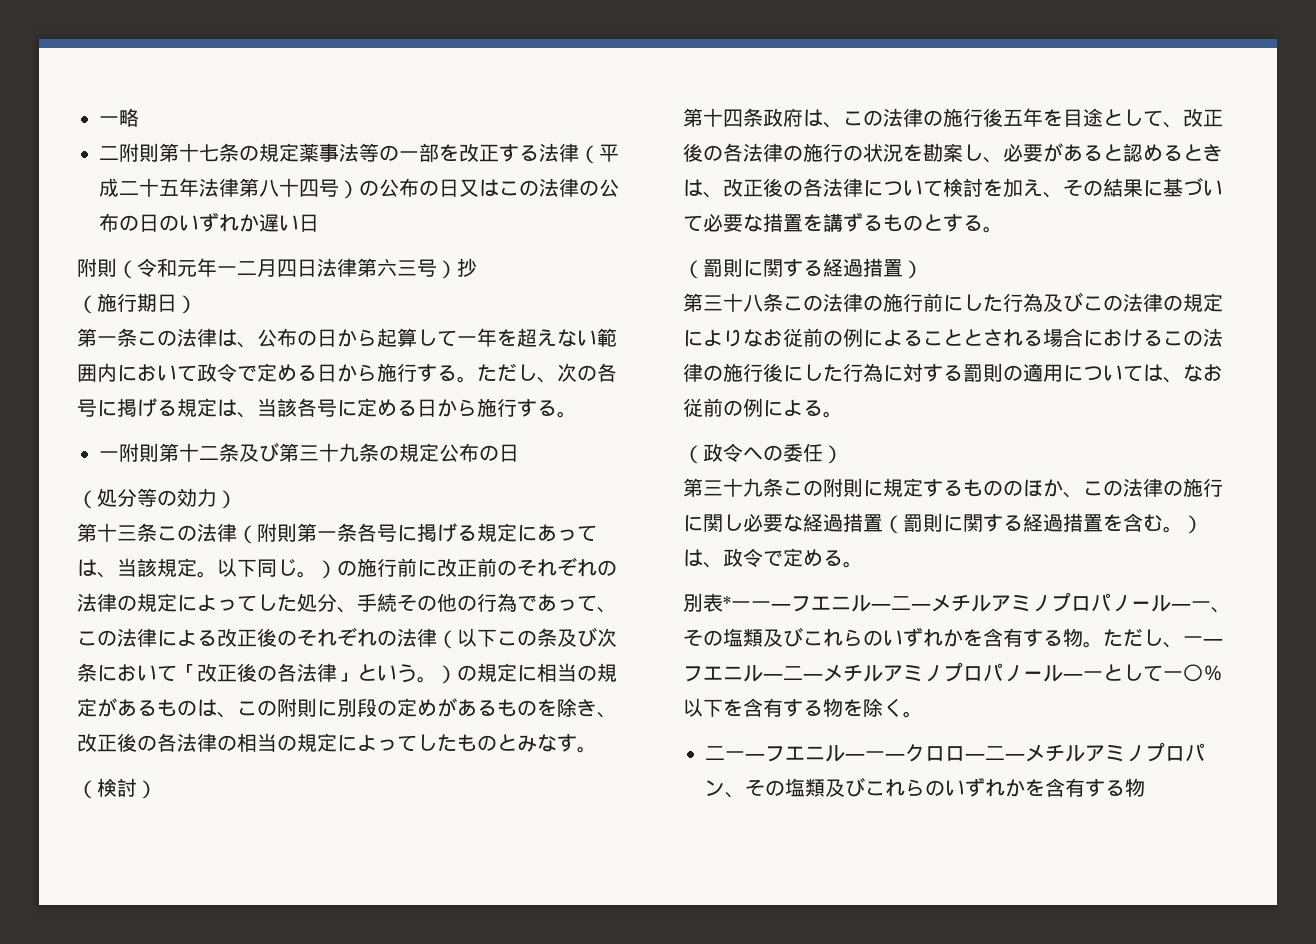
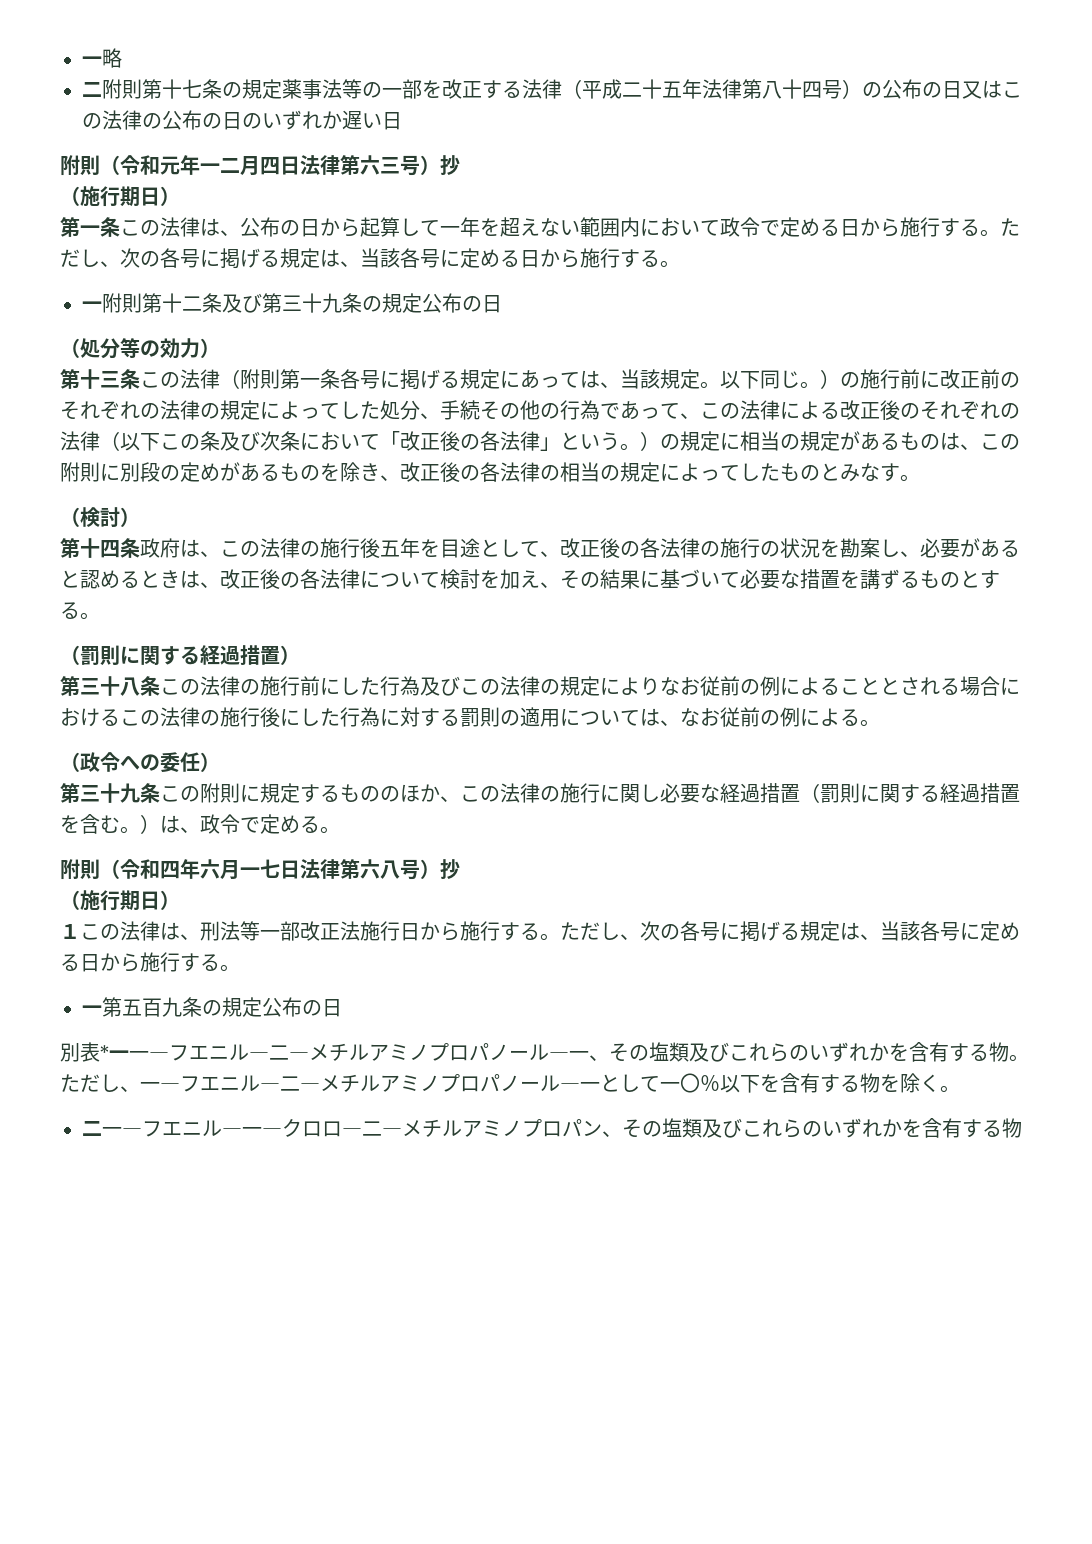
+ 附則（令和四年六月一七日法律第六八号）抄
+ （施行期日）
+ １この法律は、刑法等一部改正法施行日から施行する。ただし、次の各号に掲げる規定は、当該各号に定める日から施行する。
+ 一第五百九条の規定公布の日

